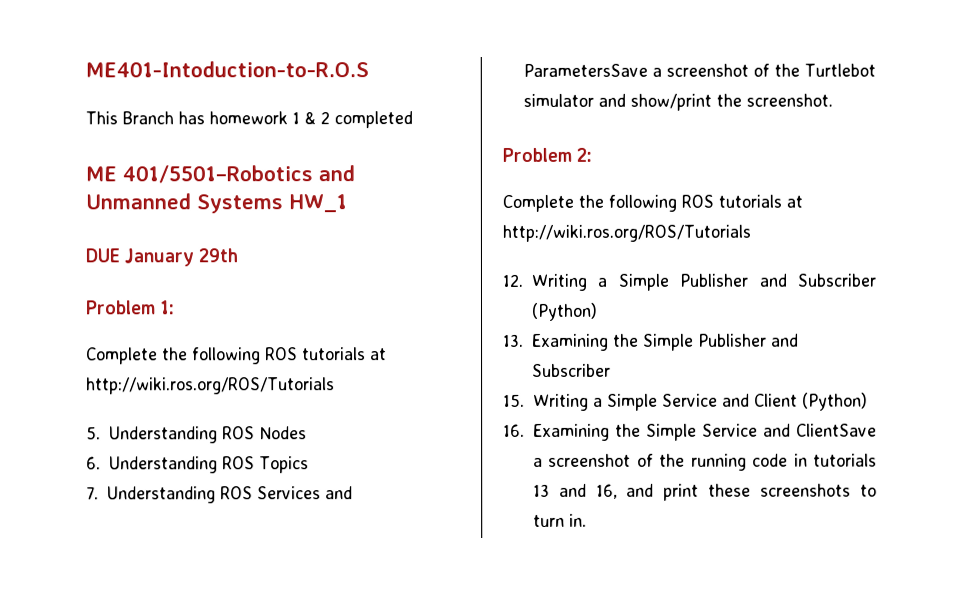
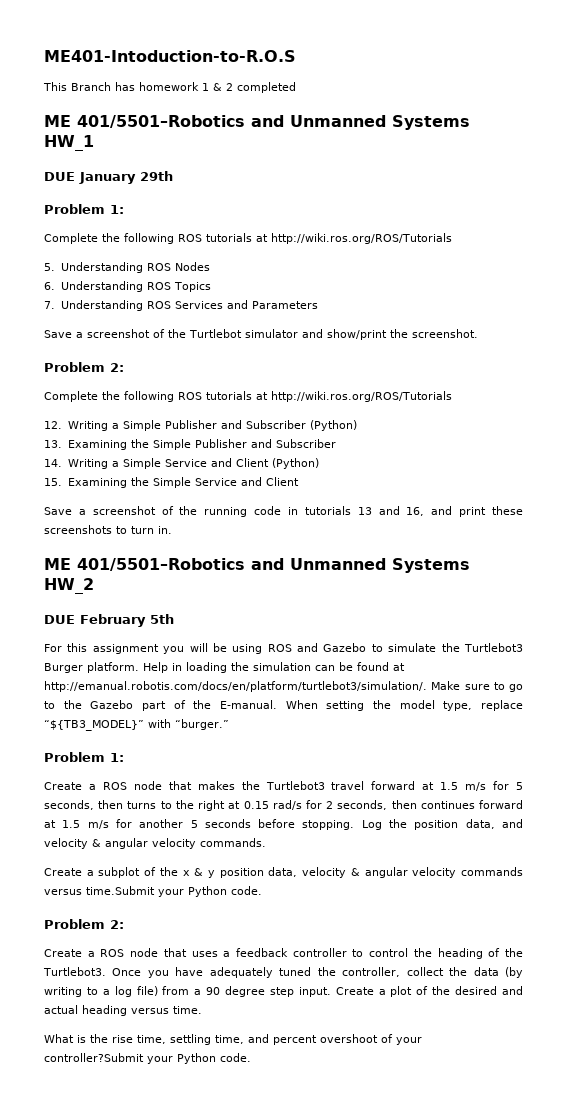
- 7. Understanding ROS Services and ParametersSave a screenshot of the Turtlebot simulator and show/print the screenshot.
+ 7. Understanding ROS Services and Parameters
+ Save a screenshot of the Turtlebot simulator and show/print the screenshot.
- 15. Writing a Simple Service and Client (Python)
+ 14. Writing a Simple Service and Client (Python)
- 16. Examining the Simple Service and ClientSave a screenshot of the running code in tutorials 13 and 16, and print these screenshots to turn in.
+ 15. Examining the Simple Service and Client
+ Save a screenshot of the running code in tutorials 13 and 16, and print these screenshots to turn in.
+ ME 401/5501–Robotics and Unmanned Systems HW_2
+ DUE February 5th
+ For this assignment you will be using ROS and Gazebo to simulate the Turtlebot3 Burger platform. Help in loading the simulation can be found at http://emanual.robotis.com/docs/en/platform/turtlebot3/simulation/. Make sure to go to the Gazebo part of the E-manual. When setting the model type, replace “${TB3_MODEL}” with “burger.”
+ Problem 1:
+ Create a ROS node that makes the Turtlebot3 travel forward at 1.5 m/s for 5 seconds, then turns to the right at 0.15 rad/s for 2 seconds, then continues forward at 1.5 m/s for another 5 seconds before stopping. Log the position data, and velocity & angular velocity commands.
+ Create a subplot of the x & y position data, velocity & angular velocity commands versus time.Submit your Python code.
+ Problem 2:
+ Create a ROS node that uses a feedback controller to control the heading of the Turtlebot3. Once you have adequately tuned the controller, collect the data (by writing to a log file) from a 90 degree step input. Create a plot of the desired and actual heading versus time.
+ What is the rise time, settling time, and percent overshoot of your controller?Submit your Python code.

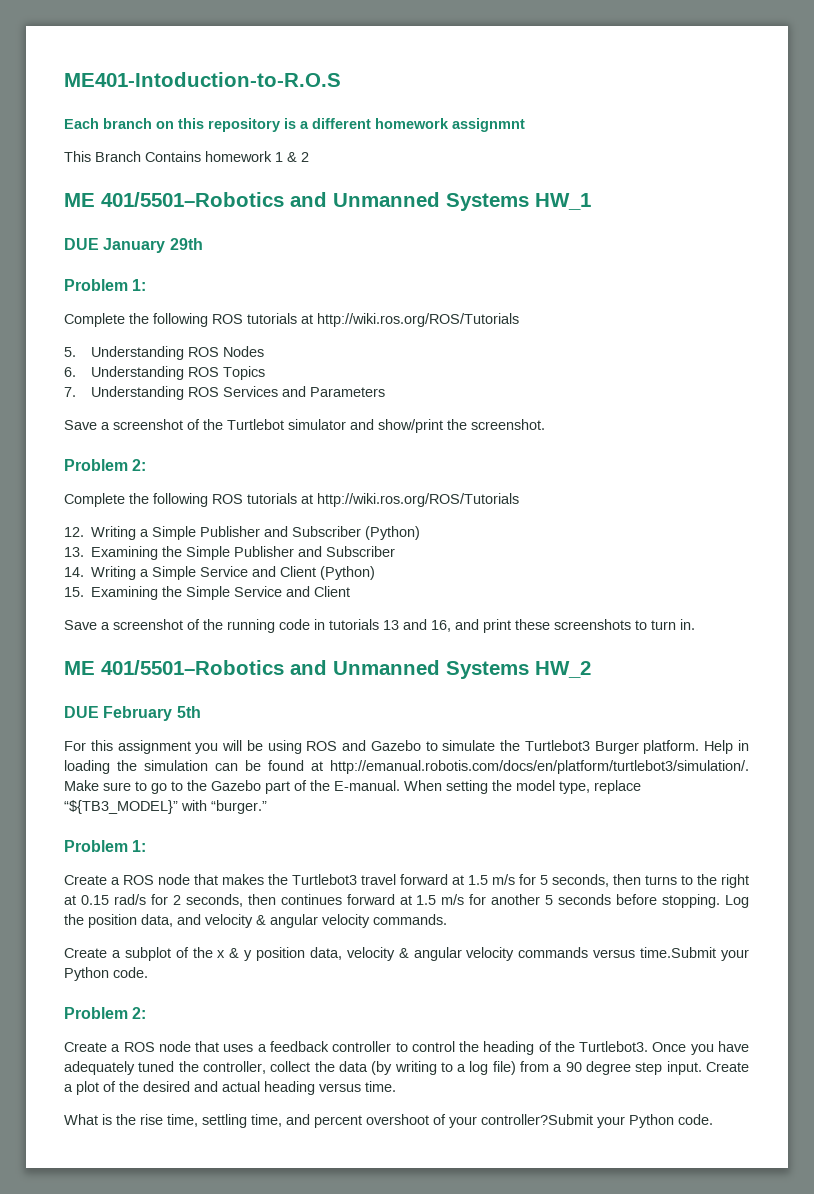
+ Each branch on this repository is a different homework assignmnt
- This Branch has homework 1 & 2 completed
+ This Branch Contains homework 1 & 2

